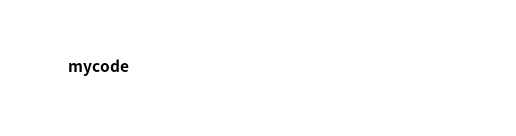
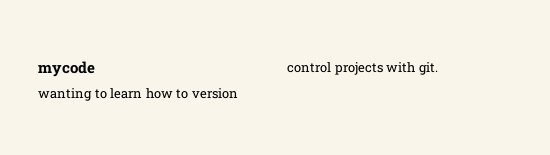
+ wanting to learn how to version control projects with git.

